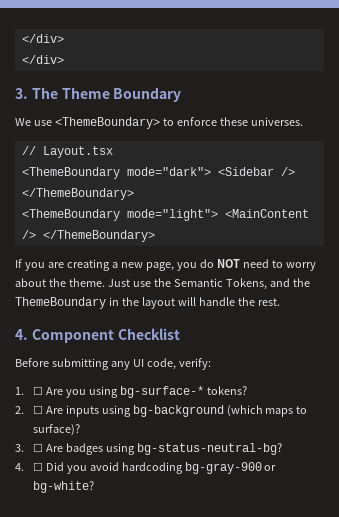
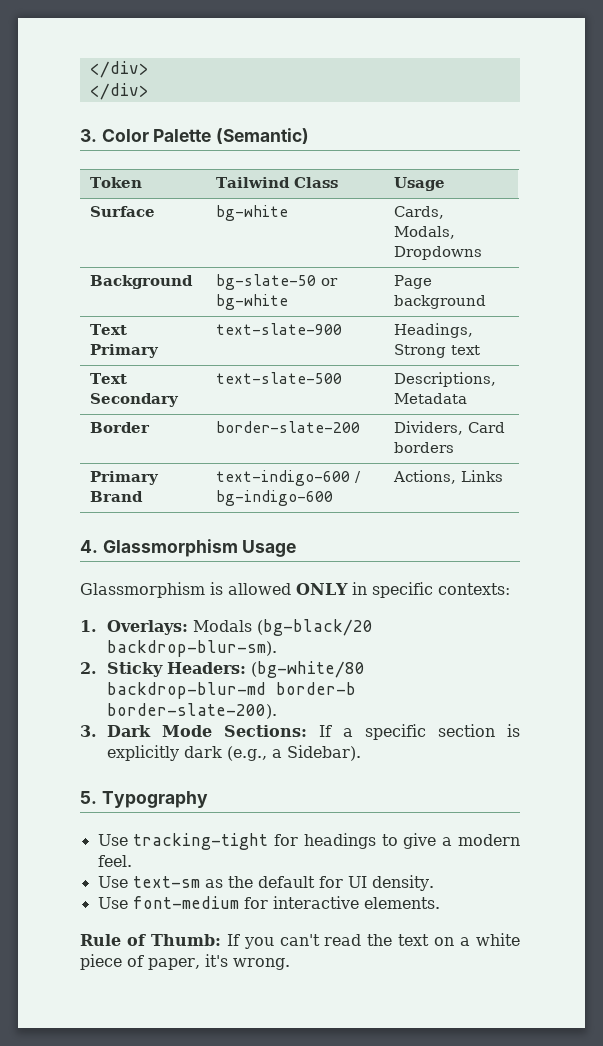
- 3. The Theme Boundary
- We use <ThemeBoundary> to enforce these universes.
- // Layout.tsx
- <ThemeBoundary mode="dark"> <Sidebar /> </ThemeBoundary>
- <ThemeBoundary mode="light"> <MainContent /> </ThemeBoundary>
- If you are creating a new page, you do NOT need to worry about the theme. Just use the Semantic Tokens, and the ThemeBoundary in the layout will handle the rest.
- 4. Component Checklist
- Before submitting any UI code, verify:
- 1. ☐ Are you using bg-surface-* tokens?
- 2. ☐ Are inputs using bg-background (which maps to surface)?
- 3. ☐ Are badges using bg-status-neutral-bg?
- 4. ☐ Did you avoid hardcoding bg-gray-900 or bg-white?
+ 3. Color Palette (Semantic)
+ Token | Tailwind Class | Usage
+ Surface | bg-white | Cards, Modals, Dropdowns
+ Background | bg-slate-50 or bg-white | Page background
+ Text Primary | text-slate-900 | Headings, Strong text
+ Text Secondary | text-slate-500 | Descriptions, Metadata
+ Border | border-slate-200 | Dividers, Card borders
+ Primary Brand | text-indigo-600 / bg-indigo-600 | Actions, Links
+ 4. Glassmorphism Usage
+ Glassmorphism is allowed ONLY in specific contexts:
+ 1. Overlays: Modals (bg-black/20 backdrop-blur-sm).
+ 2. Sticky Headers: (bg-white/80 backdrop-blur-md border-b border-slate-200).
+ 3. Dark Mode Sections: If a specific section is explicitly dark (e.g., a Sidebar).
+ 5. Typography
+ Use tracking-tight for headings to give a modern feel.
+ Use text-sm as the default for UI density.
+ Use font-medium for interactive elements.
+ Rule of Thumb: If you can't read the text on a white piece of paper, it's wrong.

